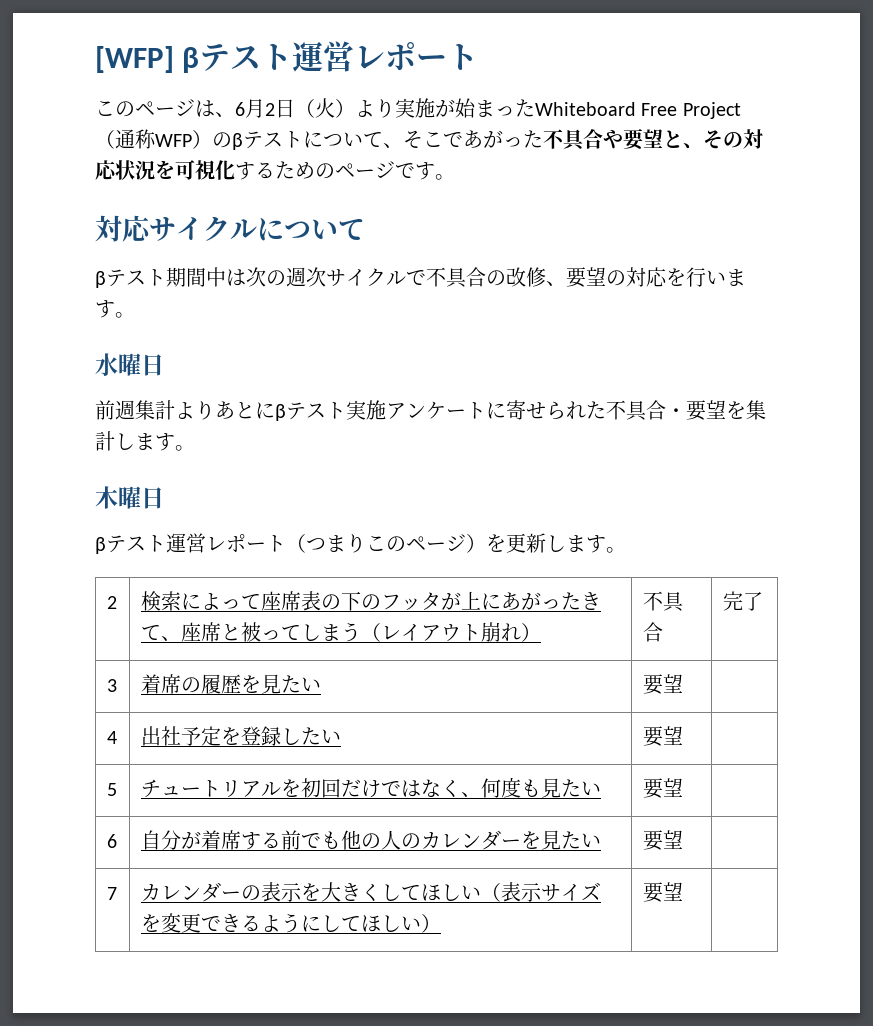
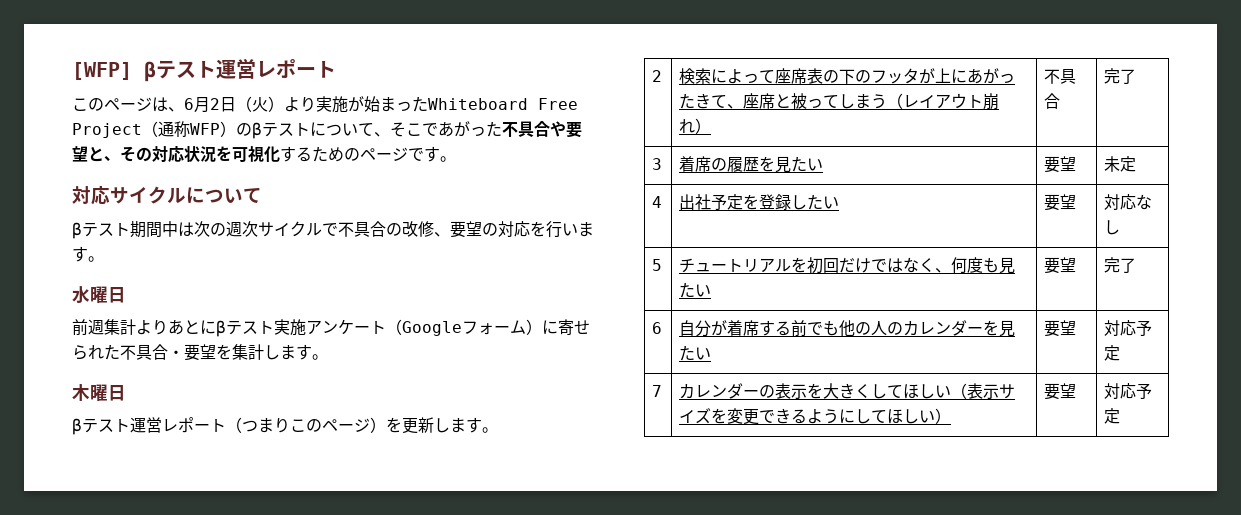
- 前週集計よりあとにβテスト実施アンケートに寄せられた不具合・要望を集計します。
+ 前週集計よりあとにβテスト実施アンケート（Googleフォーム）に寄せられた不具合・要望を集計します。
- 3 | 着席の履歴を見たい | 要望 |
+ 3 | 着席の履歴を見たい | 要望 | 未定
- 4 | 出社予定を登録したい | 要望 |
+ 4 | 出社予定を登録したい | 要望 | 対応なし
- 5 | チュートリアルを初回だけではなく、何度も見たい | 要望 |
+ 5 | チュートリアルを初回だけではなく、何度も見たい | 要望 | 完了
- 6 | 自分が着席する前でも他の人のカレンダーを見たい | 要望 |
+ 6 | 自分が着席する前でも他の人のカレンダーを見たい | 要望 | 対応予定
- 7 | カレンダーの表示を大きくしてほしい（表示サイズを変更できるようにしてほしい） | 要望 |
+ 7 | カレンダーの表示を大きくしてほしい（表示サイズを変更できるようにしてほしい） | 要望 | 対応予定

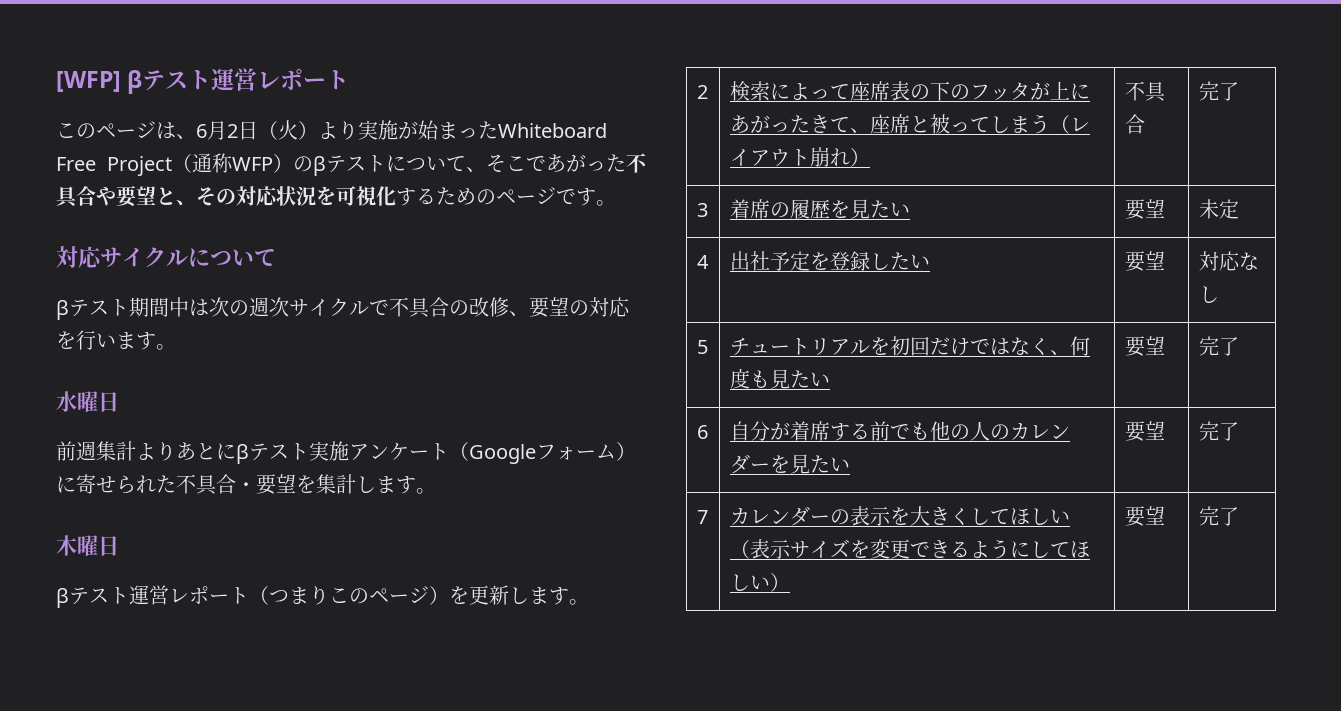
- 6 | 自分が着席する前でも他の人のカレンダーを見たい | 要望 | 対応予定
+ 6 | 自分が着席する前でも他の人のカレンダーを見たい | 要望 | 完了
- 7 | カレンダーの表示を大きくしてほしい（表示サイズを変更できるようにしてほしい） | 要望 | 対応予定
+ 7 | カレンダーの表示を大きくしてほしい（表示サイズを変更できるようにしてほしい） | 要望 | 完了

